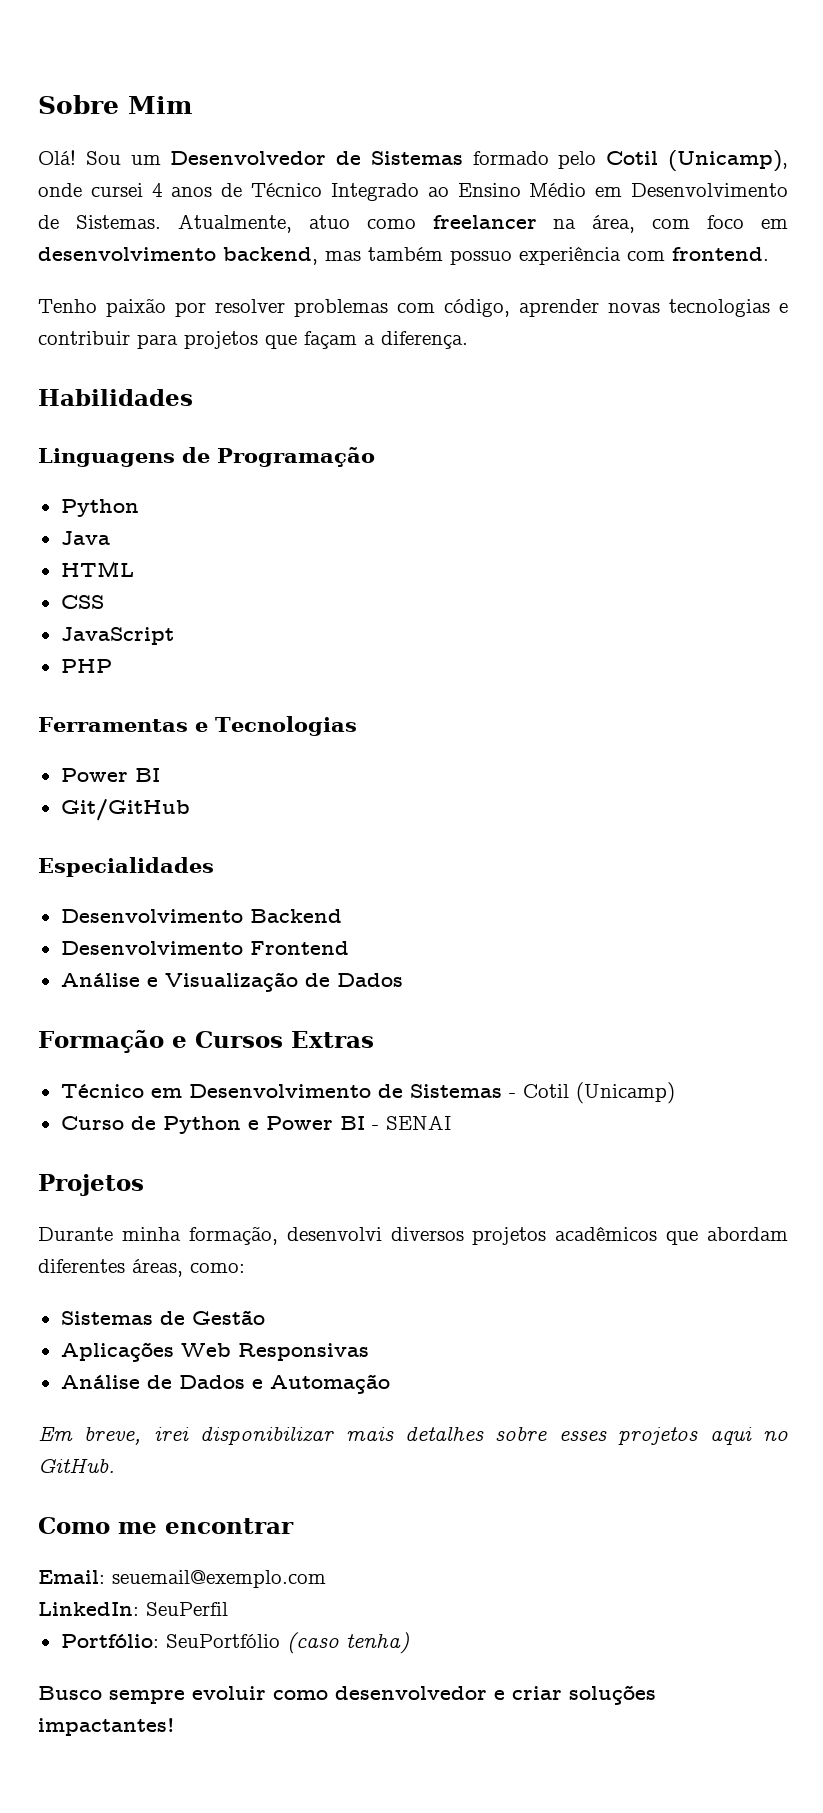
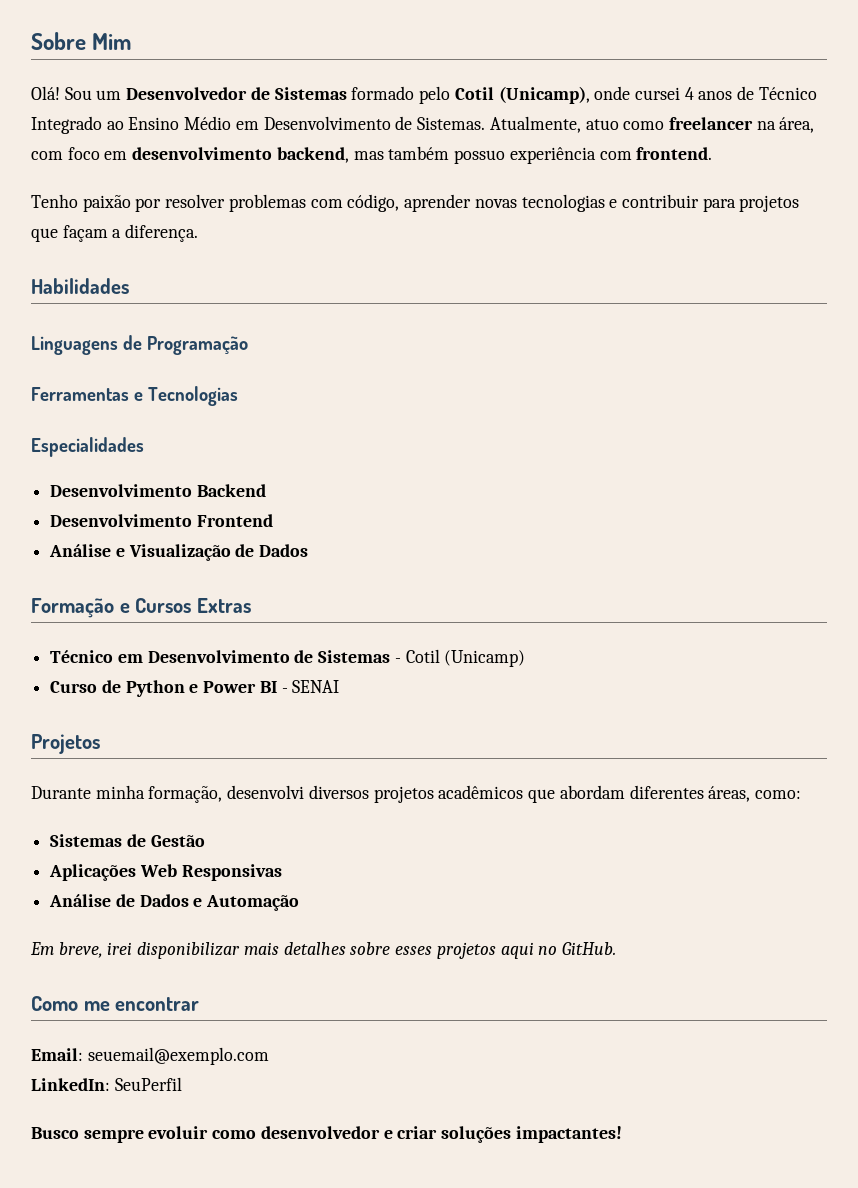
  Linguagens de Programação
- Python
- Java
- HTML
- CSS
- JavaScript
- PHP
  Ferramentas e Tecnologias
- Power BI
- Git/GitHub
- Portfólio: SeuPortfólio (caso tenha)

